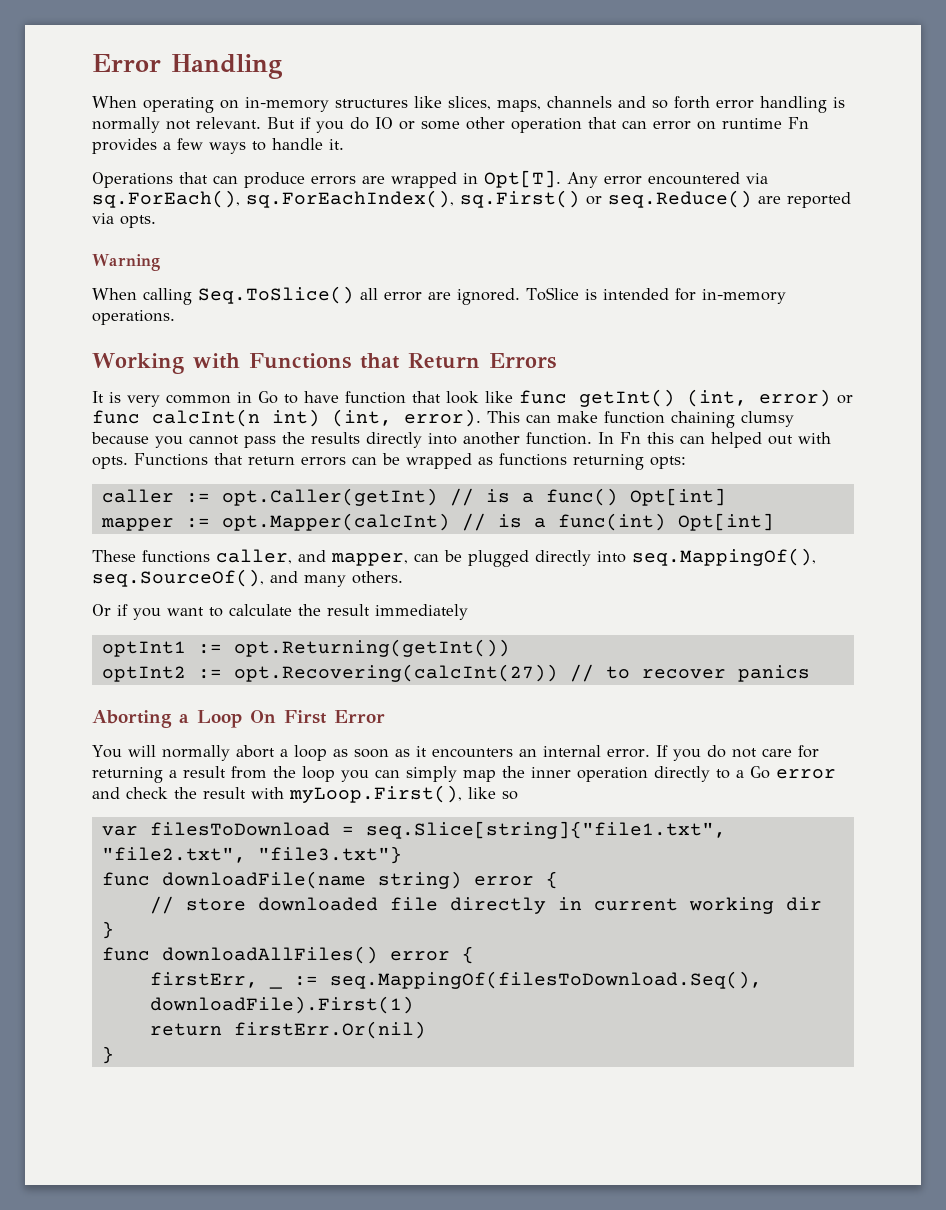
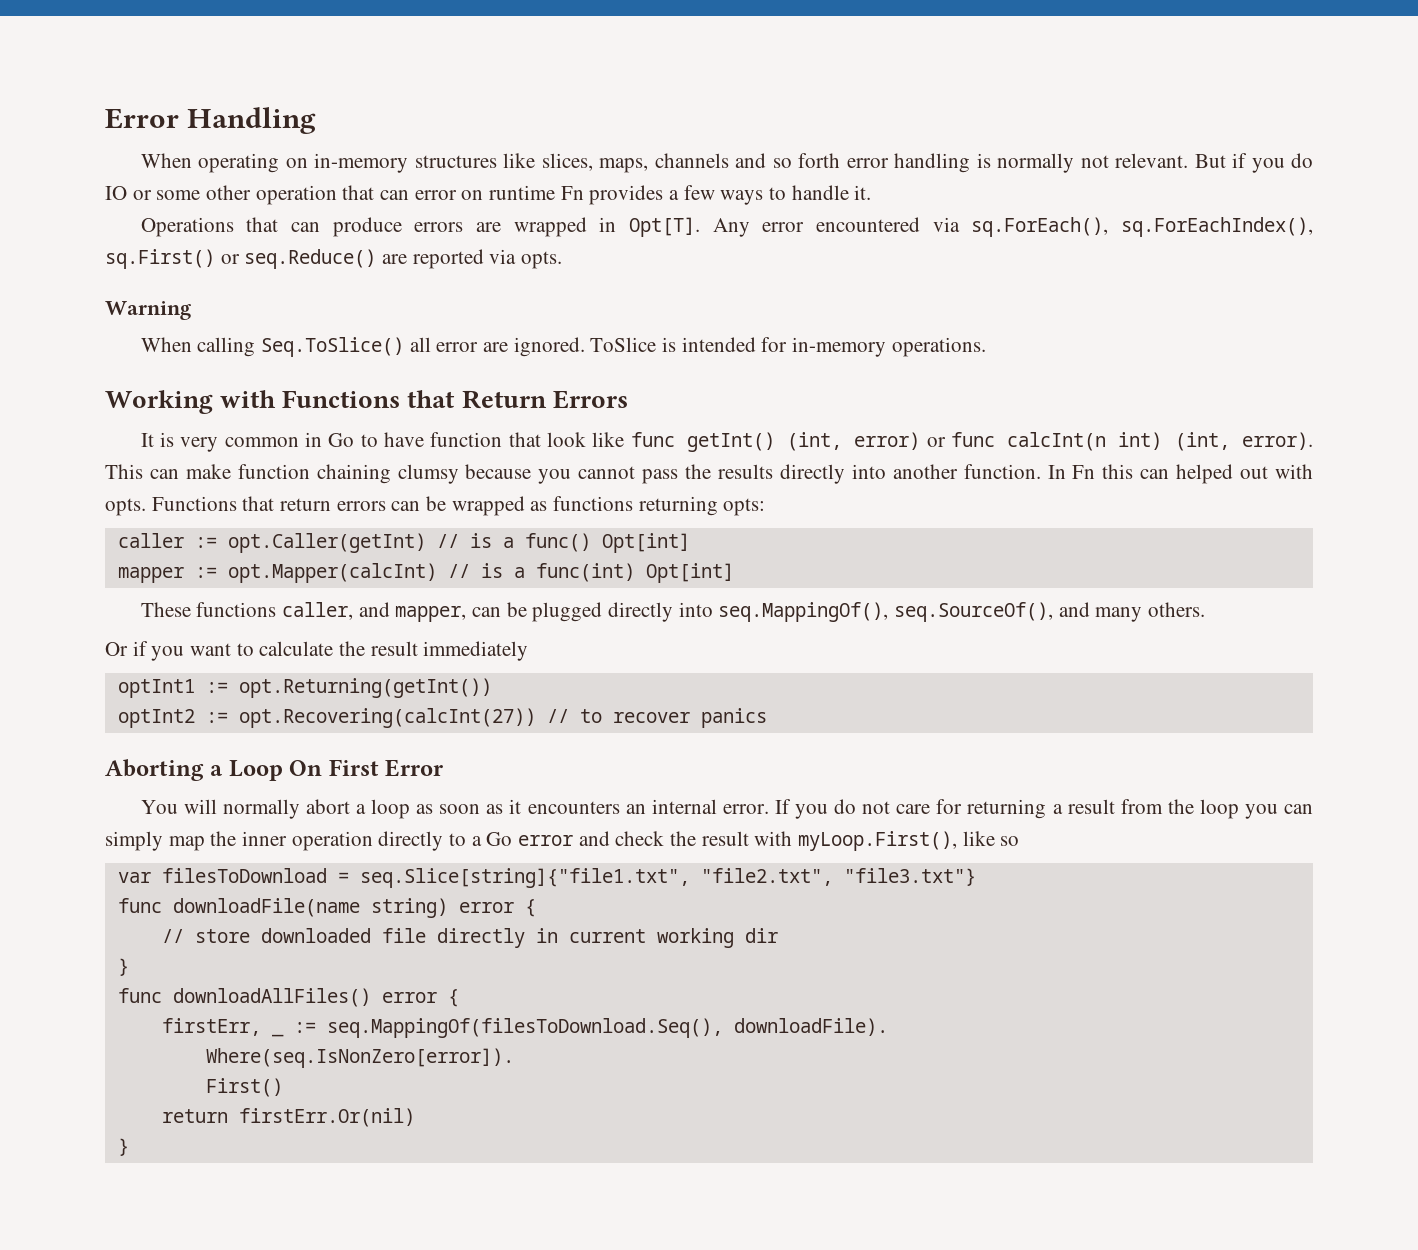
- firstErr, _ := seq.MappingOf(filesToDownload.Seq(), downloadFile).First(1)
+ firstErr, _ := seq.MappingOf(filesToDownload.Seq(), downloadFile).
+ Where(seq.IsNonZero[error]).
+ First()

